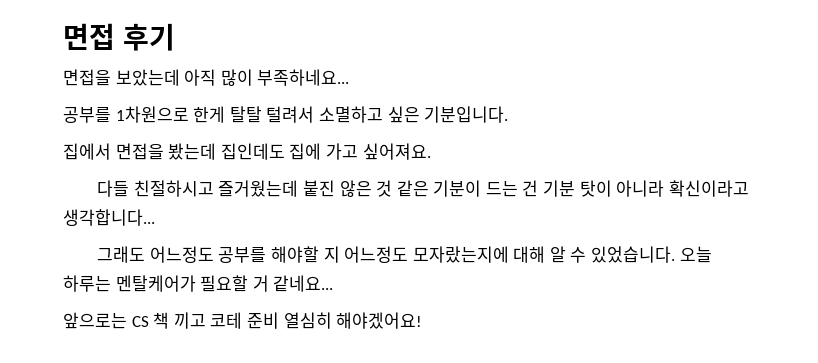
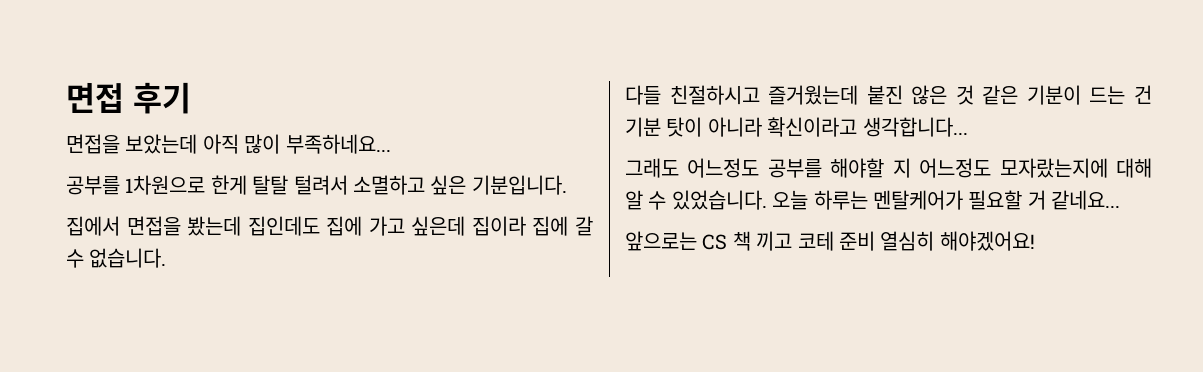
- 집에서 면접을 봤는데 집인데도 집에 가고 싶어져요.
+ 집에서 면접을 봤는데 집인데도 집에 가고 싶은데 집이라 집에 갈 수 없습니다.

